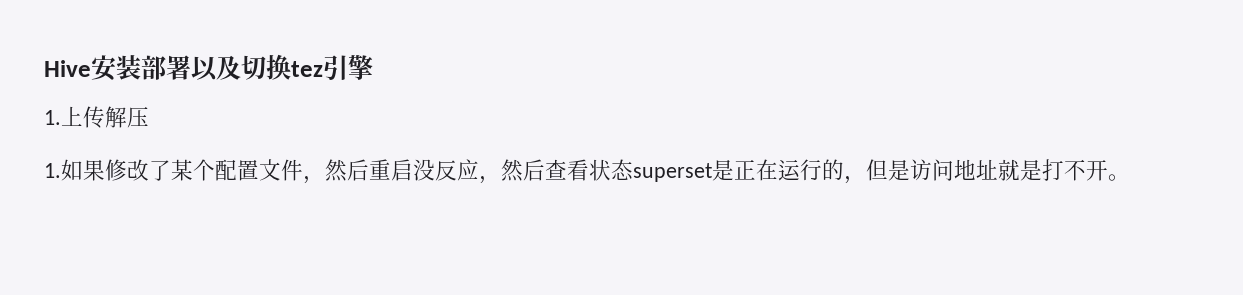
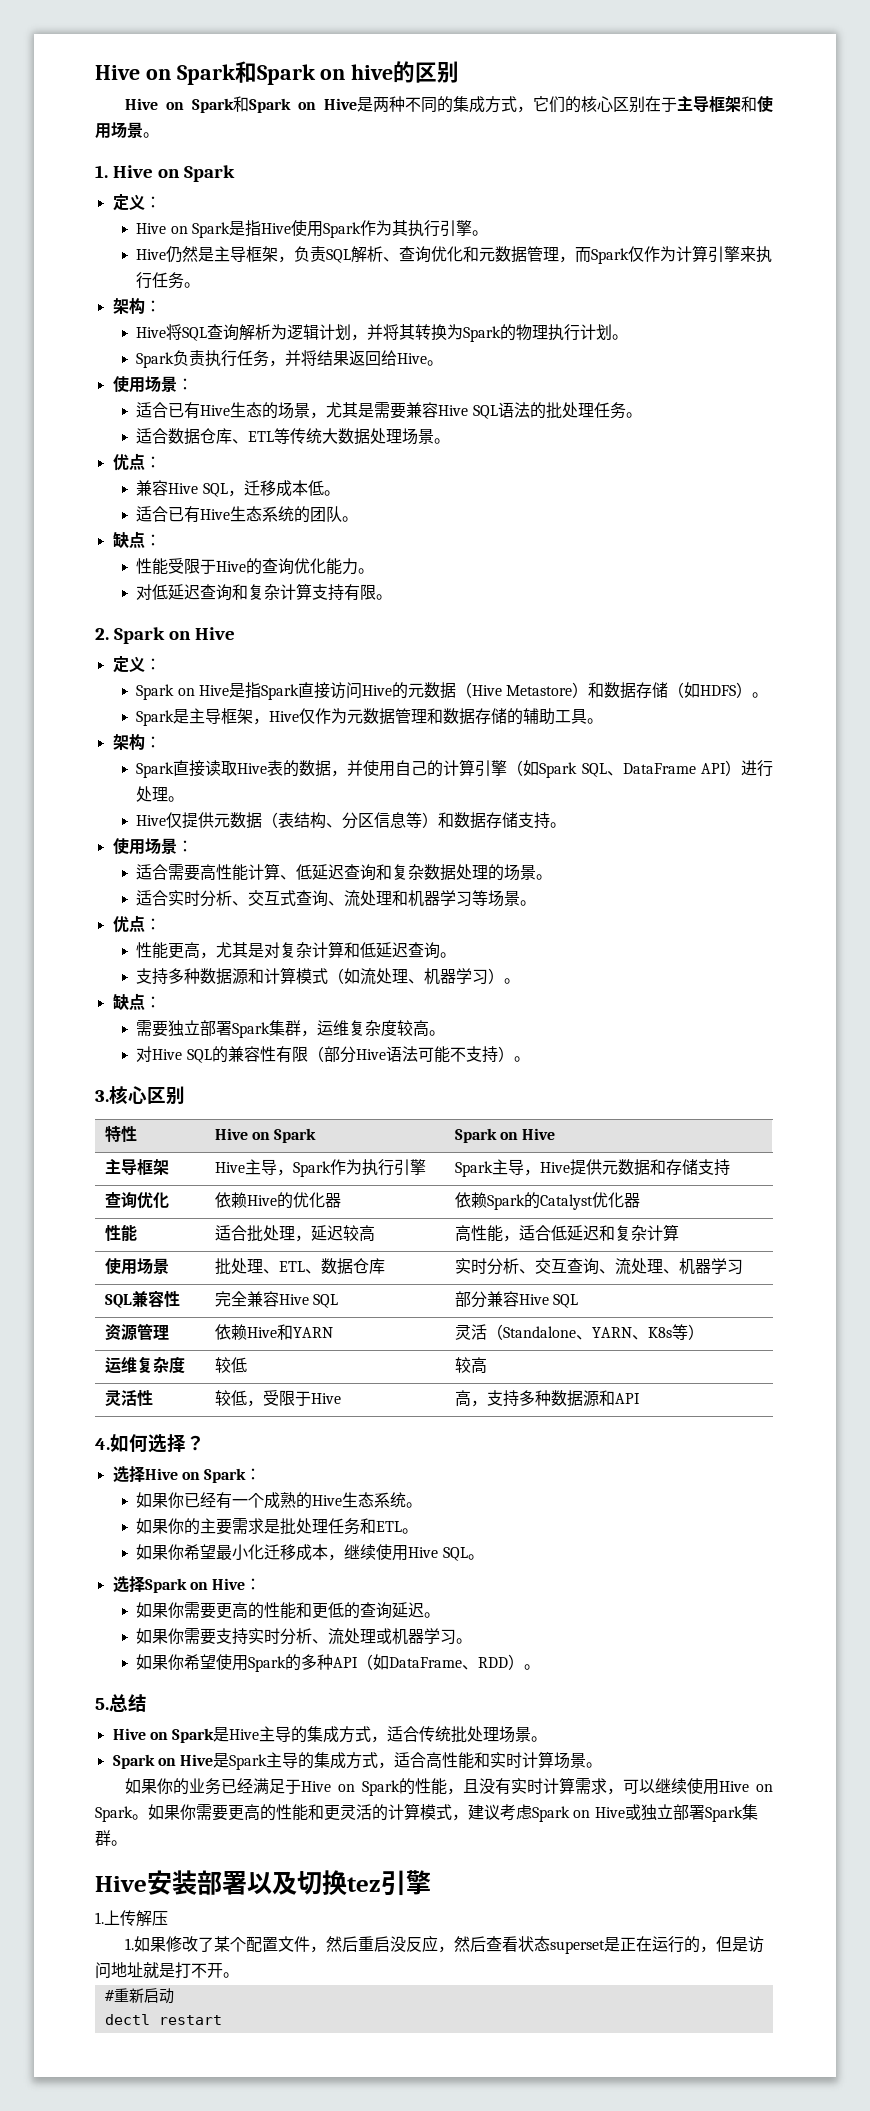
+ Hive on Spark和Spark on hive的区别
+ Hive on Spark和Spark on Hive是两种不同的集成方式，它们的核心区别在于主导框架和使用场景。
+ 1. Hive on Spark
+ 定义：
+ Hive on Spark是指Hive使用Spark作为其执行引擎。
+ Hive仍然是主导框架，负责SQL解析、查询优化和元数据管理，而Spark仅作为计算引擎来执行任务。
+ 架构：
+ Hive将SQL查询解析为逻辑计划，并将其转换为Spark的物理执行计划。
+ Spark负责执行任务，并将结果返回给Hive。
+ 使用场景：
+ 适合已有Hive生态的场景，尤其是需要兼容Hive SQL语法的批处理任务。
+ 适合数据仓库、ETL等传统大数据处理场景。
+ 优点：
+ 兼容Hive SQL，迁移成本低。
+ 适合已有Hive生态系统的团队。
+ 缺点：
+ 性能受限于Hive的查询优化能力。
+ 对低延迟查询和复杂计算支持有限。
+ 2. Spark on Hive
+ 定义：
+ Spark on Hive是指Spark直接访问Hive的元数据（Hive Metastore）和数据存储（如HDFS）。
+ Spark是主导框架，Hive仅作为元数据管理和数据存储的辅助工具。
+ 架构：
+ Spark直接读取Hive表的数据，并使用自己的计算引擎（如Spark SQL、DataFrame API）进行处理。
+ Hive仅提供元数据（表结构、分区信息等）和数据存储支持。
+ 使用场景：
+ 适合需要高性能计算、低延迟查询和复杂数据处理的场景。
+ 适合实时分析、交互式查询、流处理和机器学习等场景。
+ 优点：
+ 性能更高，尤其是对复杂计算和低延迟查询。
+ 支持多种数据源和计算模式（如流处理、机器学习）。
+ 缺点：
+ 需要独立部署Spark集群，运维复杂度较高。
+ 对Hive SQL的兼容性有限（部分Hive语法可能不支持）。
+ 3.核心区别
+ 特性 | Hive on Spark | Spark on Hive
+ 主导框架 | Hive主导，Spark作为执行引擎 | Spark主导，Hive提供元数据和存储支持
+ 查询优化 | 依赖Hive的优化器 | 依赖Spark的Catalyst优化器
+ 性能 | 适合批处理，延迟较高 | 高性能，适合低延迟和复杂计算
+ 使用场景 | 批处理、ETL、数据仓库 | 实时分析、交互查询、流处理、机器学习
+ SQL兼容性 | 完全兼容Hive SQL | 部分兼容Hive SQL
+ 资源管理 | 依赖Hive和YARN | 灵活（Standalone、YARN、K8s等）
+ 运维复杂度 | 较低 | 较高
+ 灵活性 | 较低，受限于Hive | 高，支持多种数据源和API
+ 4.如何选择？
+ 选择Hive on Spark：
+ 如果你已经有一个成熟的Hive生态系统。
+ 如果你的主要需求是批处理任务和ETL。
+ 如果你希望最小化迁移成本，继续使用Hive SQL。
+ 选择Spark on Hive：
+ 如果你需要更高的性能和更低的查询延迟。
+ 如果你需要支持实时分析、流处理或机器学习。
+ 如果你希望使用Spark的多种API（如DataFrame、RDD）。
+ 5.总结
+ Hive on Spark是Hive主导的集成方式，适合传统批处理场景。
+ Spark on Hive是Spark主导的集成方式，适合高性能和实时计算场景。
+ 如果你的业务已经满足于Hive on Spark的性能，且没有实时计算需求，可以继续使用Hive on Spark。如果你需要更高的性能和更灵活的计算模式，建议考虑Spark on Hive或独立部署Spark集群。
+ #重新启动
+ dectl restart

